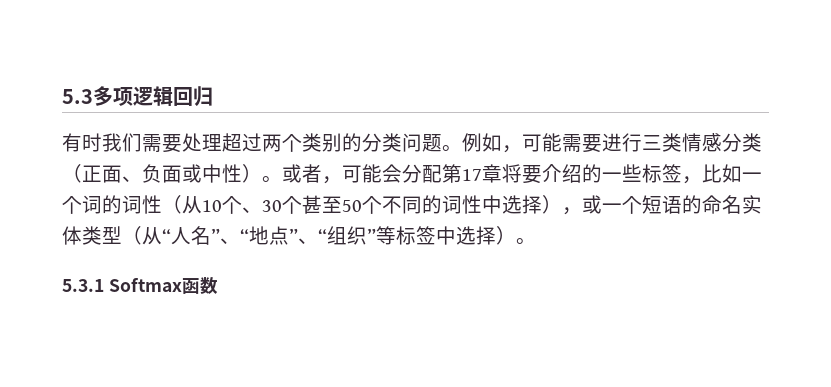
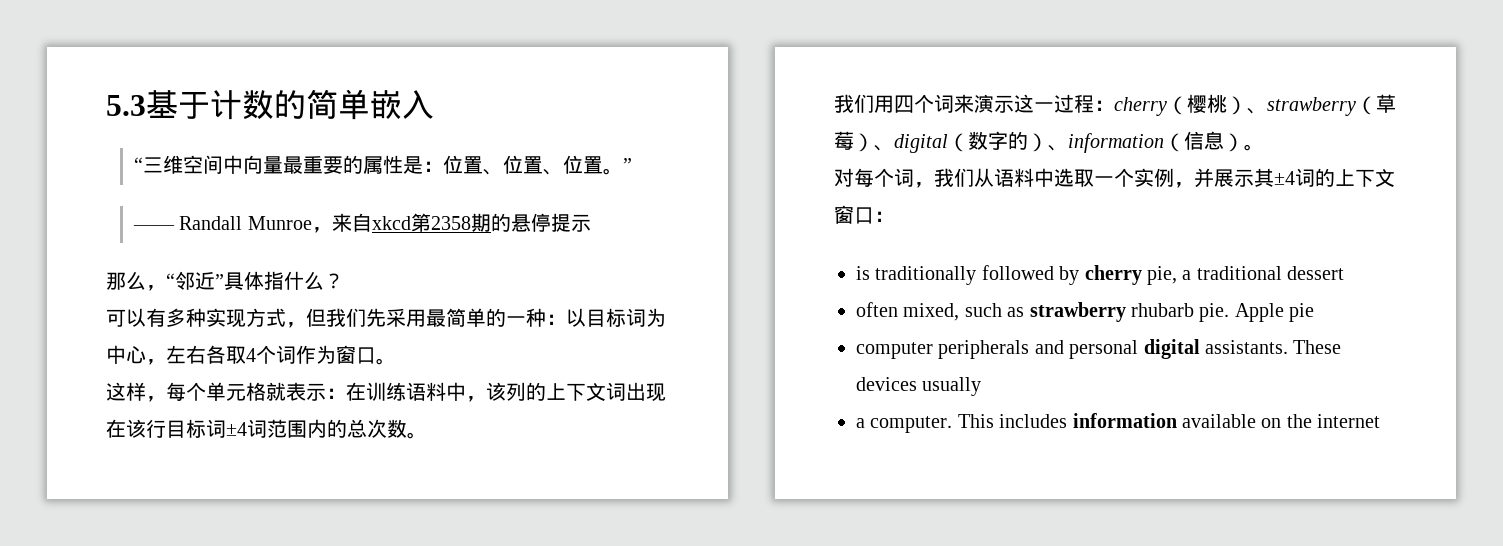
- 5.3多项逻辑回归
- 有时我们需要处理超过两个类别的分类问题。例如，可能需要进行三类情感分类（正面、负面或中性）。或者，可能会分配第17章将要介绍的一些标签，比如一个词的词性（从10个、30个甚至50个不同的词性中选择），或一个短语的命名实体类型（从“人名”、“地点”、“组织”等标签中选择）。
- 5.3.1 Softmax函数
+ 5.3基于计数的简单嵌入
+ “三维空间中向量最重要的属性是：位置、位置、位置。”
+ —— Randall Munroe，来自xkcd第2358期的悬停提示
+ 那么，“邻近”具体指什么？
+ 可以有多种实现方式，但我们先采用最简单的一种：以目标词为中心，左右各取4个词作为窗口。
+ 这样，每个单元格就表示：在训练语料中，该列的上下文词出现在该行目标词±4词范围内的总次数。
+ 我们用四个词来演示这一过程：cherry（樱桃）、strawberry（草莓）、digital（数字的）、information（信息）。
+ 对每个词，我们从语料中选取一个实例，并展示其±4词的上下文窗口：
+ is traditionally followed by cherry pie, a traditional dessert
+ often mixed, such as strawberry rhubarb pie. Apple pie
+ computer peripherals and personal digital assistants. These devices usually
+ a computer. This includes information available on the internet

